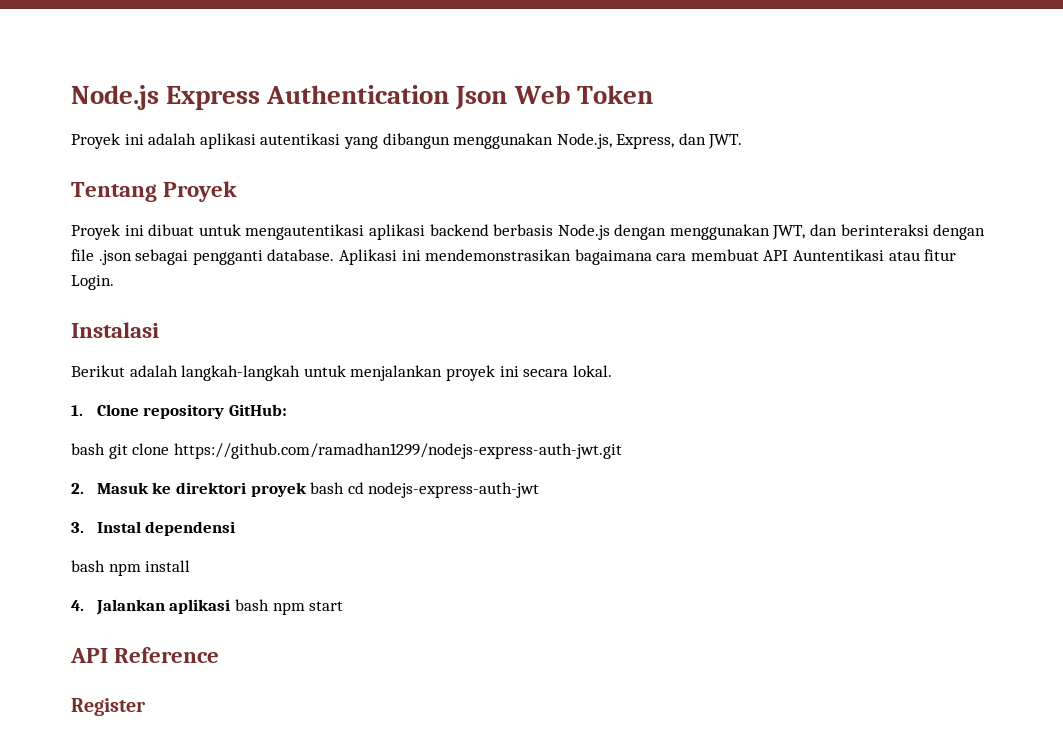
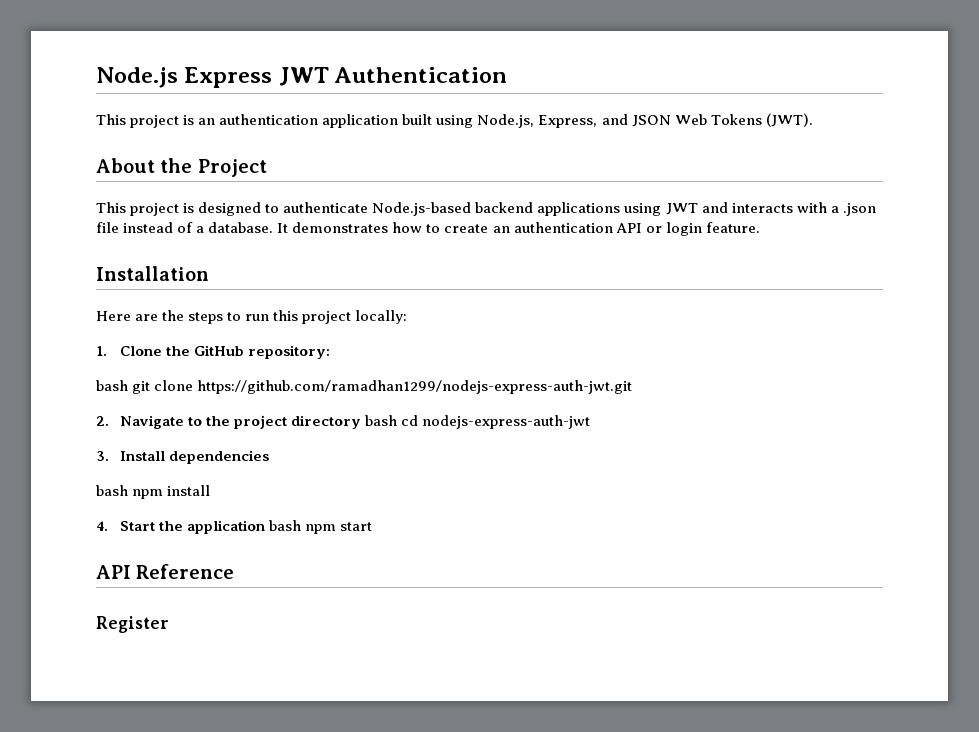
- Node.js Express Authentication Json Web Token
- Proyek ini adalah aplikasi autentikasi yang dibangun menggunakan Node.js, Express, dan JWT.
- Tentang Proyek
- Proyek ini dibuat untuk mengautentikasi aplikasi backend berbasis Node.js dengan menggunakan JWT, dan berinteraksi dengan file .json sebagai pengganti database. Aplikasi ini mendemonstrasikan bagaimana cara membuat API Auntentikasi atau fitur Login.
- Instalasi
- Berikut adalah langkah-langkah untuk menjalankan proyek ini secara lokal.
+ Node.js Express JWT Authentication
+ This project is an authentication application built using Node.js, Express, and JSON Web Tokens (JWT).
+ About the Project
+ This project is designed to authenticate Node.js-based backend applications using JWT and interacts with a .json file instead of a database. It demonstrates how to create an authentication API or login feature.
+ Installation
+ Here are the steps to run this project locally:
- 1. Clone repository GitHub:
+ 1. Clone the GitHub repository:
- 2. Masuk ke direktori proyek bash cd nodejs-express-auth-jwt
+ 2. Navigate to the project directory bash cd nodejs-express-auth-jwt
- 3. Instal dependensi
+ 3. Install dependencies
- 4. Jalankan aplikasi bash npm start
+ 4. Start the application bash npm start

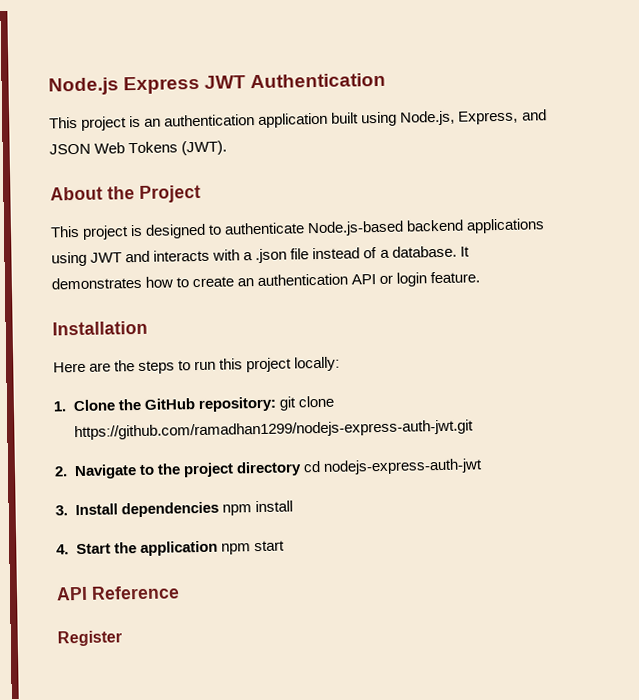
- 1. Clone the GitHub repository:
- bash git clone https://github.com/ramadhan1299/nodejs-express-auth-jwt.git
+ 1. Clone the GitHub repository: git clone https://github.com/ramadhan1299/nodejs-express-auth-jwt.git
- 2. Navigate to the project directory bash cd nodejs-express-auth-jwt
+ 2. Navigate to the project directory cd nodejs-express-auth-jwt
- 3. Install dependencies
- bash npm install
+ 3. Install dependencies npm install
- 4. Start the application bash npm start
+ 4. Start the application npm start

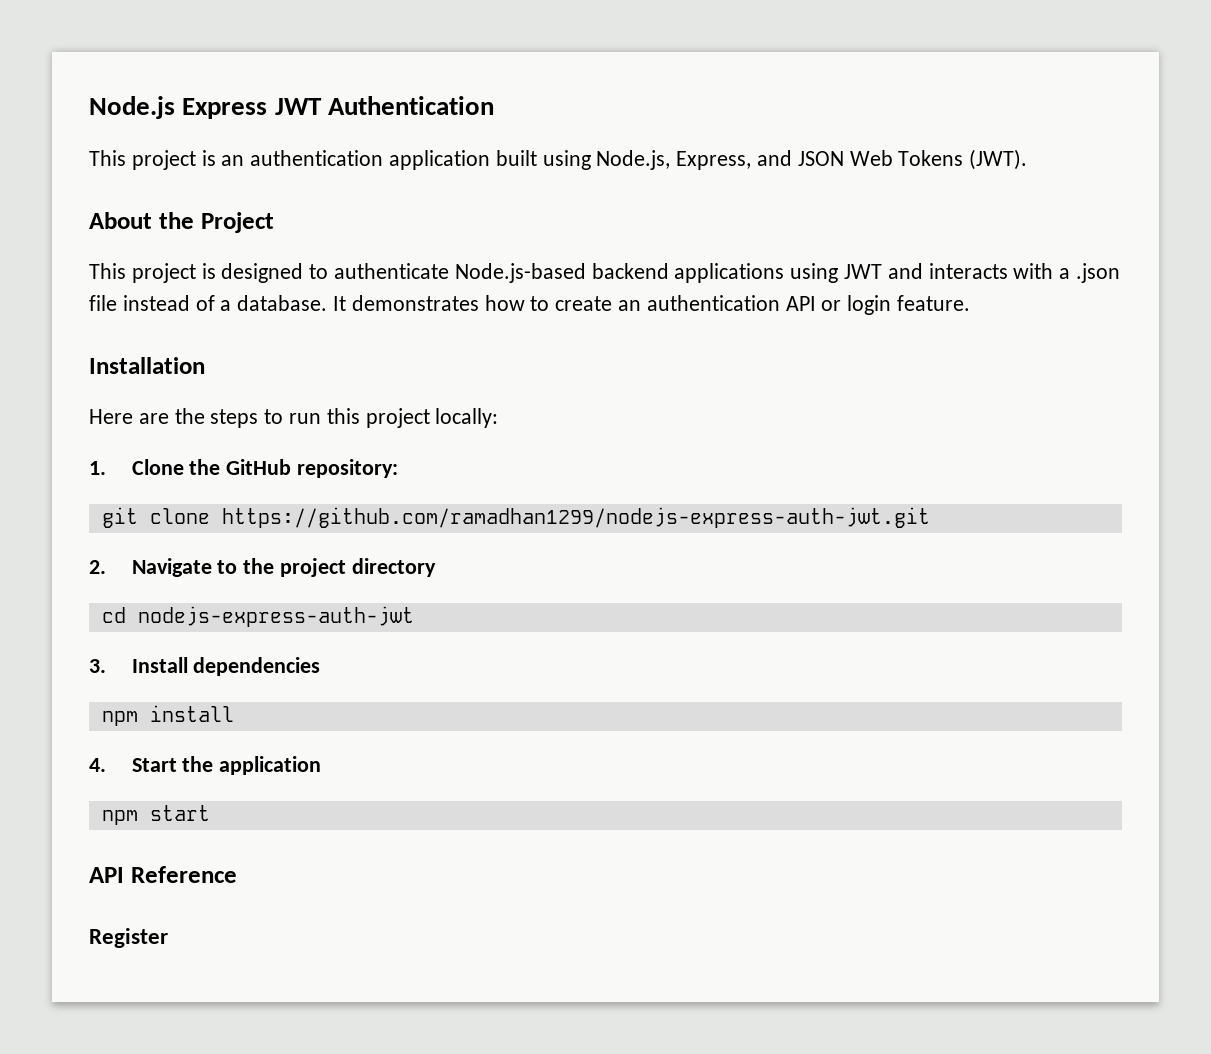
- 1. Clone the GitHub repository: git clone https://github.com/ramadhan1299/nodejs-express-auth-jwt.git
+ 1. Clone the GitHub repository:
+ git clone https://github.com/ramadhan1299/nodejs-express-auth-jwt.git
- 2. Navigate to the project directory cd nodejs-express-auth-jwt
+ 2. Navigate to the project directory
+ cd nodejs-express-auth-jwt
- 3. Install dependencies npm install
+ 3. Install dependencies
+ npm install
- 4. Start the application npm start
+ 4. Start the application
+ npm start

